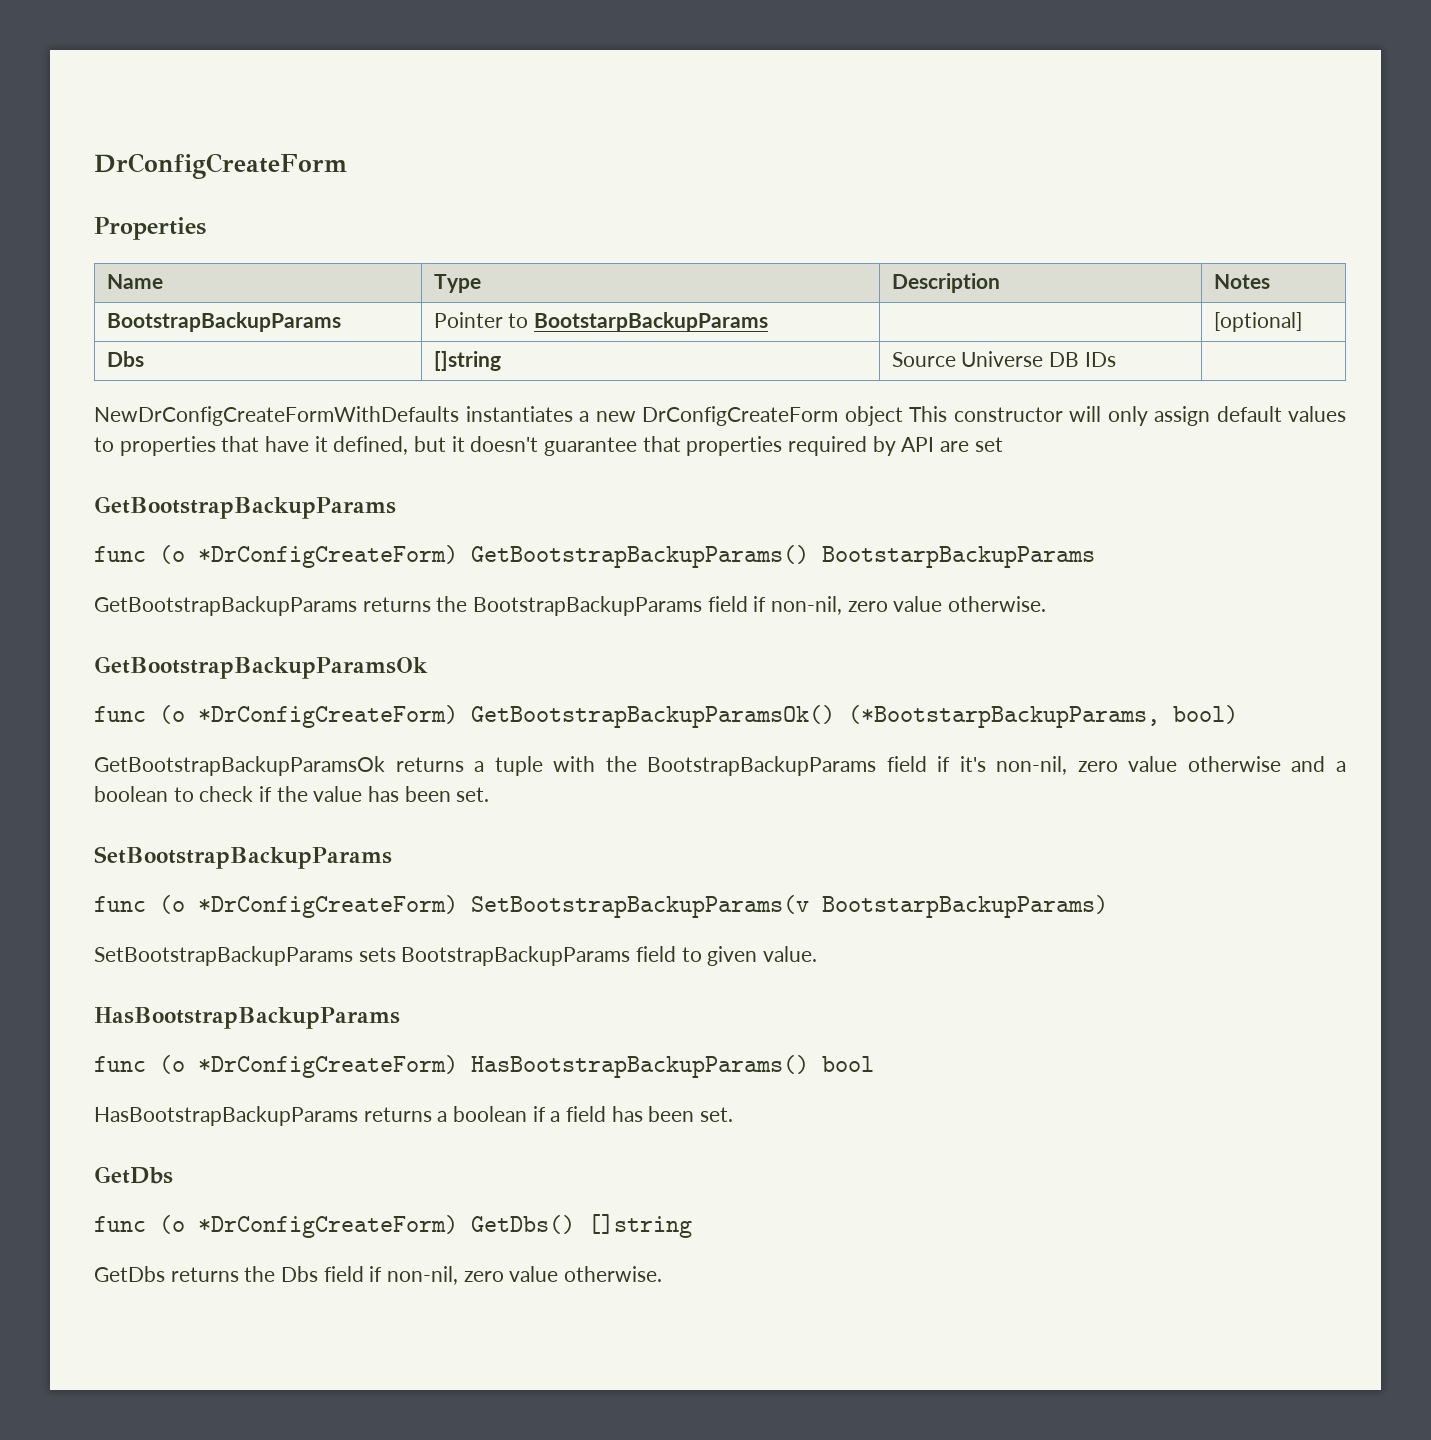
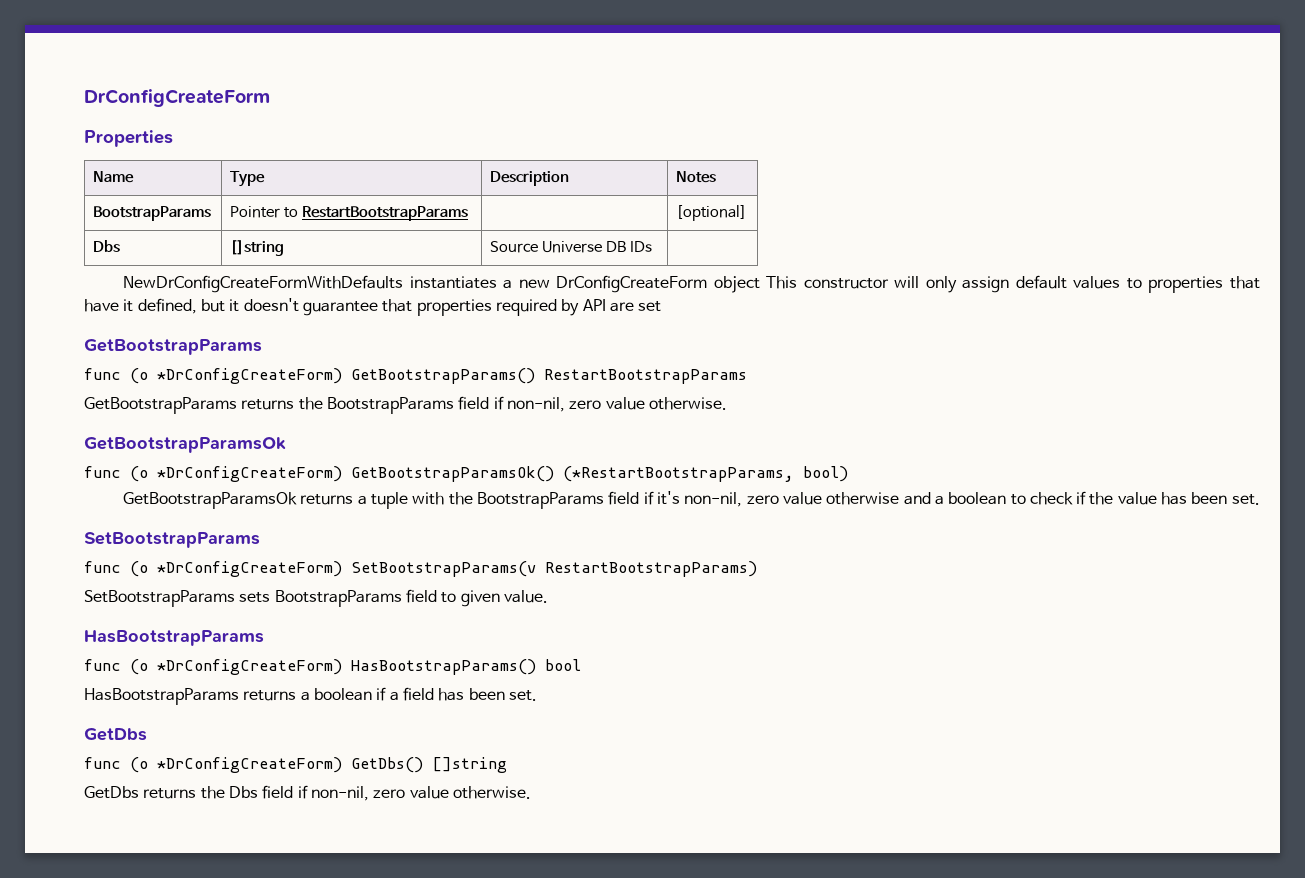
- BootstrapBackupParams | Pointer to BootstarpBackupParams | | [optional]
+ BootstrapParams | Pointer to RestartBootstrapParams | | [optional]
  NewDrConfigCreateFormWithDefaults instantiates a new DrConfigCreateForm object This constructor will only assign default values to properties that have it defined, but it doesn't guarantee that properties required by API are set
- GetBootstrapBackupParams
- func (o *DrConfigCreateForm) GetBootstrapBackupParams() BootstarpBackupParams
- GetBootstrapBackupParams returns the BootstrapBackupParams field if non-nil, zero value otherwise.
- GetBootstrapBackupParamsOk
- func (o *DrConfigCreateForm) GetBootstrapBackupParamsOk() (*BootstarpBackupParams, bool)
+ GetBootstrapParams
+ func (o *DrConfigCreateForm) GetBootstrapParams() RestartBootstrapParams
+ GetBootstrapParams returns the BootstrapParams field if non-nil, zero value otherwise.
+ GetBootstrapParamsOk
+ func (o *DrConfigCreateForm) GetBootstrapParamsOk() (*RestartBootstrapParams, bool)
- GetBootstrapBackupParamsOk returns a tuple with the BootstrapBackupParams field if it's non-nil, zero value otherwise and a boolean to check if the value has been set.
- SetBootstrapBackupParams
- func (o *DrConfigCreateForm) SetBootstrapBackupParams(v BootstarpBackupParams)
- SetBootstrapBackupParams sets BootstrapBackupParams field to given value.
- HasBootstrapBackupParams
- func (o *DrConfigCreateForm) HasBootstrapBackupParams() bool
+ GetBootstrapParamsOk returns a tuple with the BootstrapParams field if it's non-nil, zero value otherwise and a boolean to check if the value has been set.
+ SetBootstrapParams
+ func (o *DrConfigCreateForm) SetBootstrapParams(v RestartBootstrapParams)
+ SetBootstrapParams sets BootstrapParams field to given value.
+ HasBootstrapParams
+ func (o *DrConfigCreateForm) HasBootstrapParams() bool
- HasBootstrapBackupParams returns a boolean if a field has been set.
+ HasBootstrapParams returns a boolean if a field has been set.

